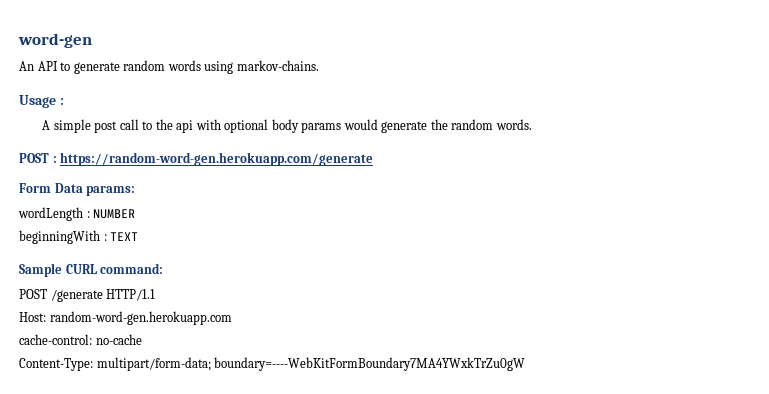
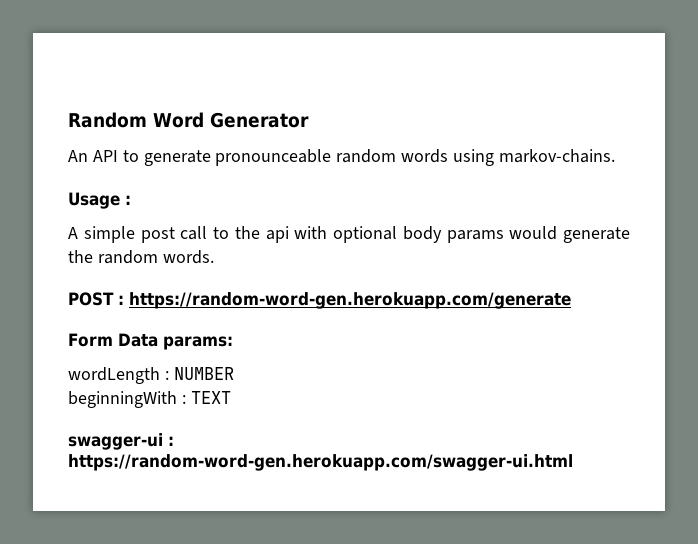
- word-gen
+ Random Word Generator
- An API to generate random words using markov-chains.
+ An API to generate pronounceable random words using markov-chains.
- Sample CURL command:
- POST /generate HTTP/1.1
- Host: random-word-gen.herokuapp.com
- cache-control: no-cache
- Content-Type: multipart/form-data; boundary=----WebKitFormBoundary7MA4YWxkTrZu0gW
+ swagger-ui : https://random-word-gen.herokuapp.com/swagger-ui.html

